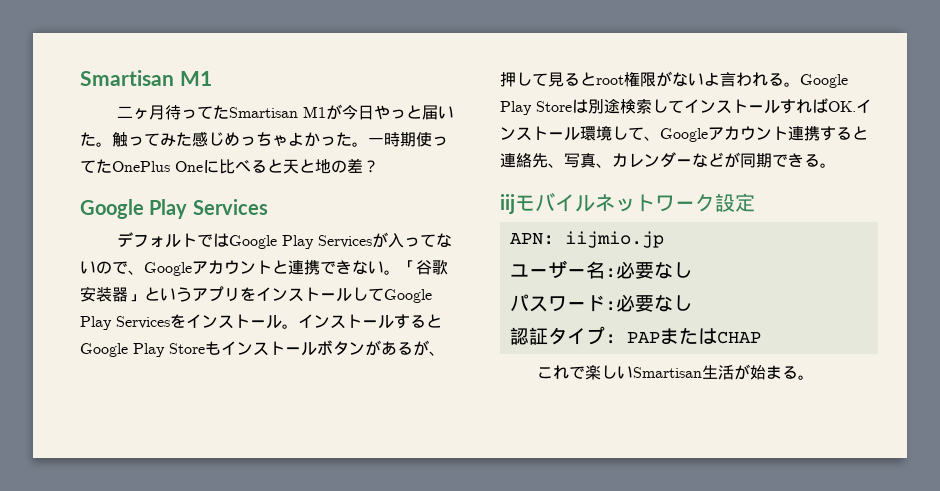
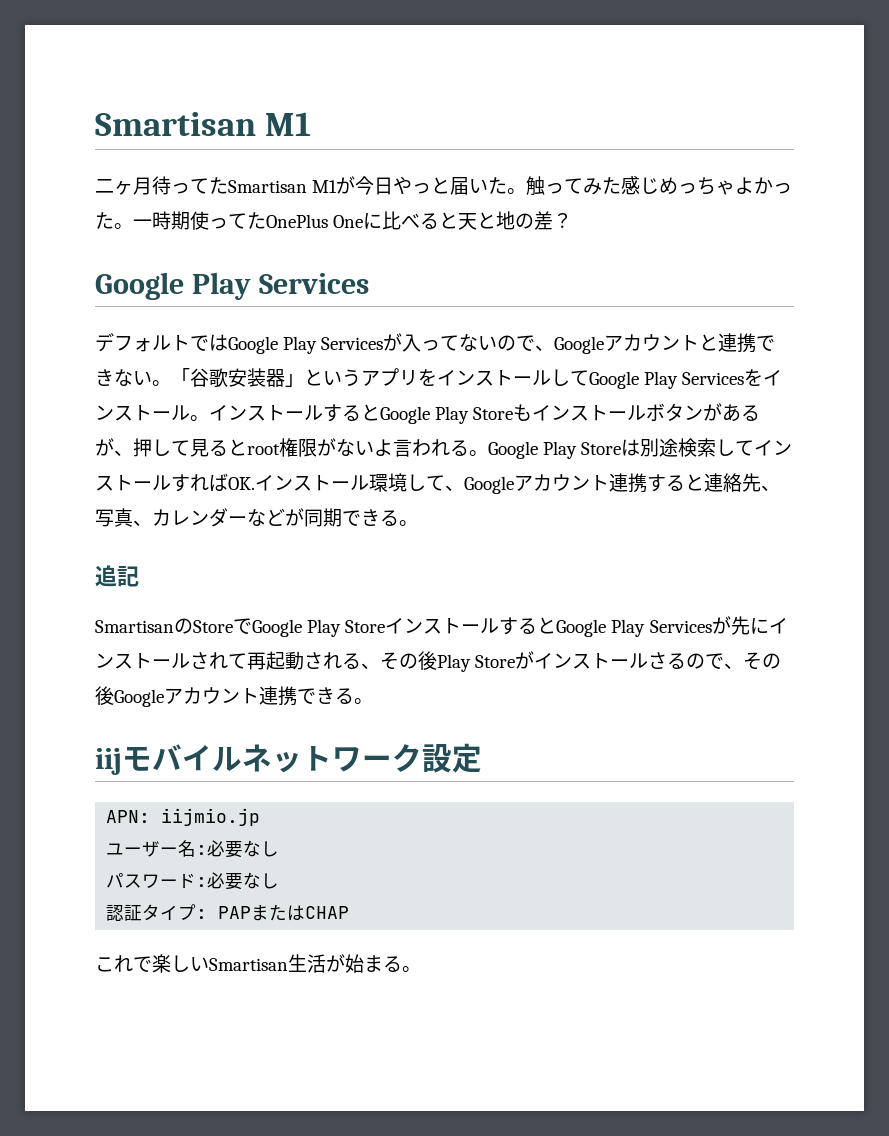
+ 追記
+ SmartisanのStoreでGoogle Play StoreインストールするとGoogle Play Servicesが先にインストールされて再起動される、その後Play Storeがインストールさるので、その後Googleアカウント連携できる。

